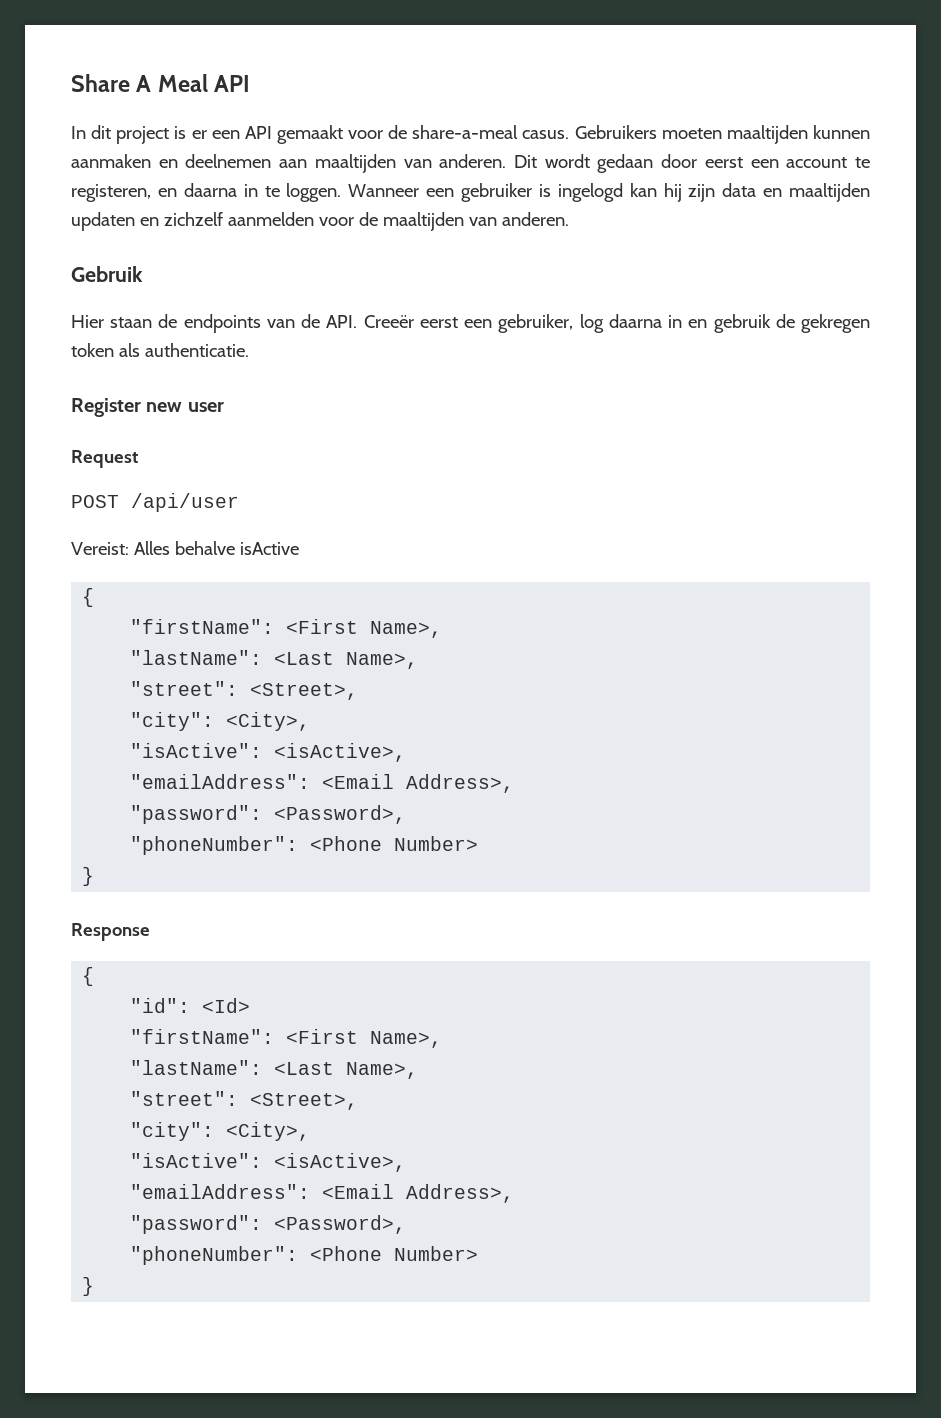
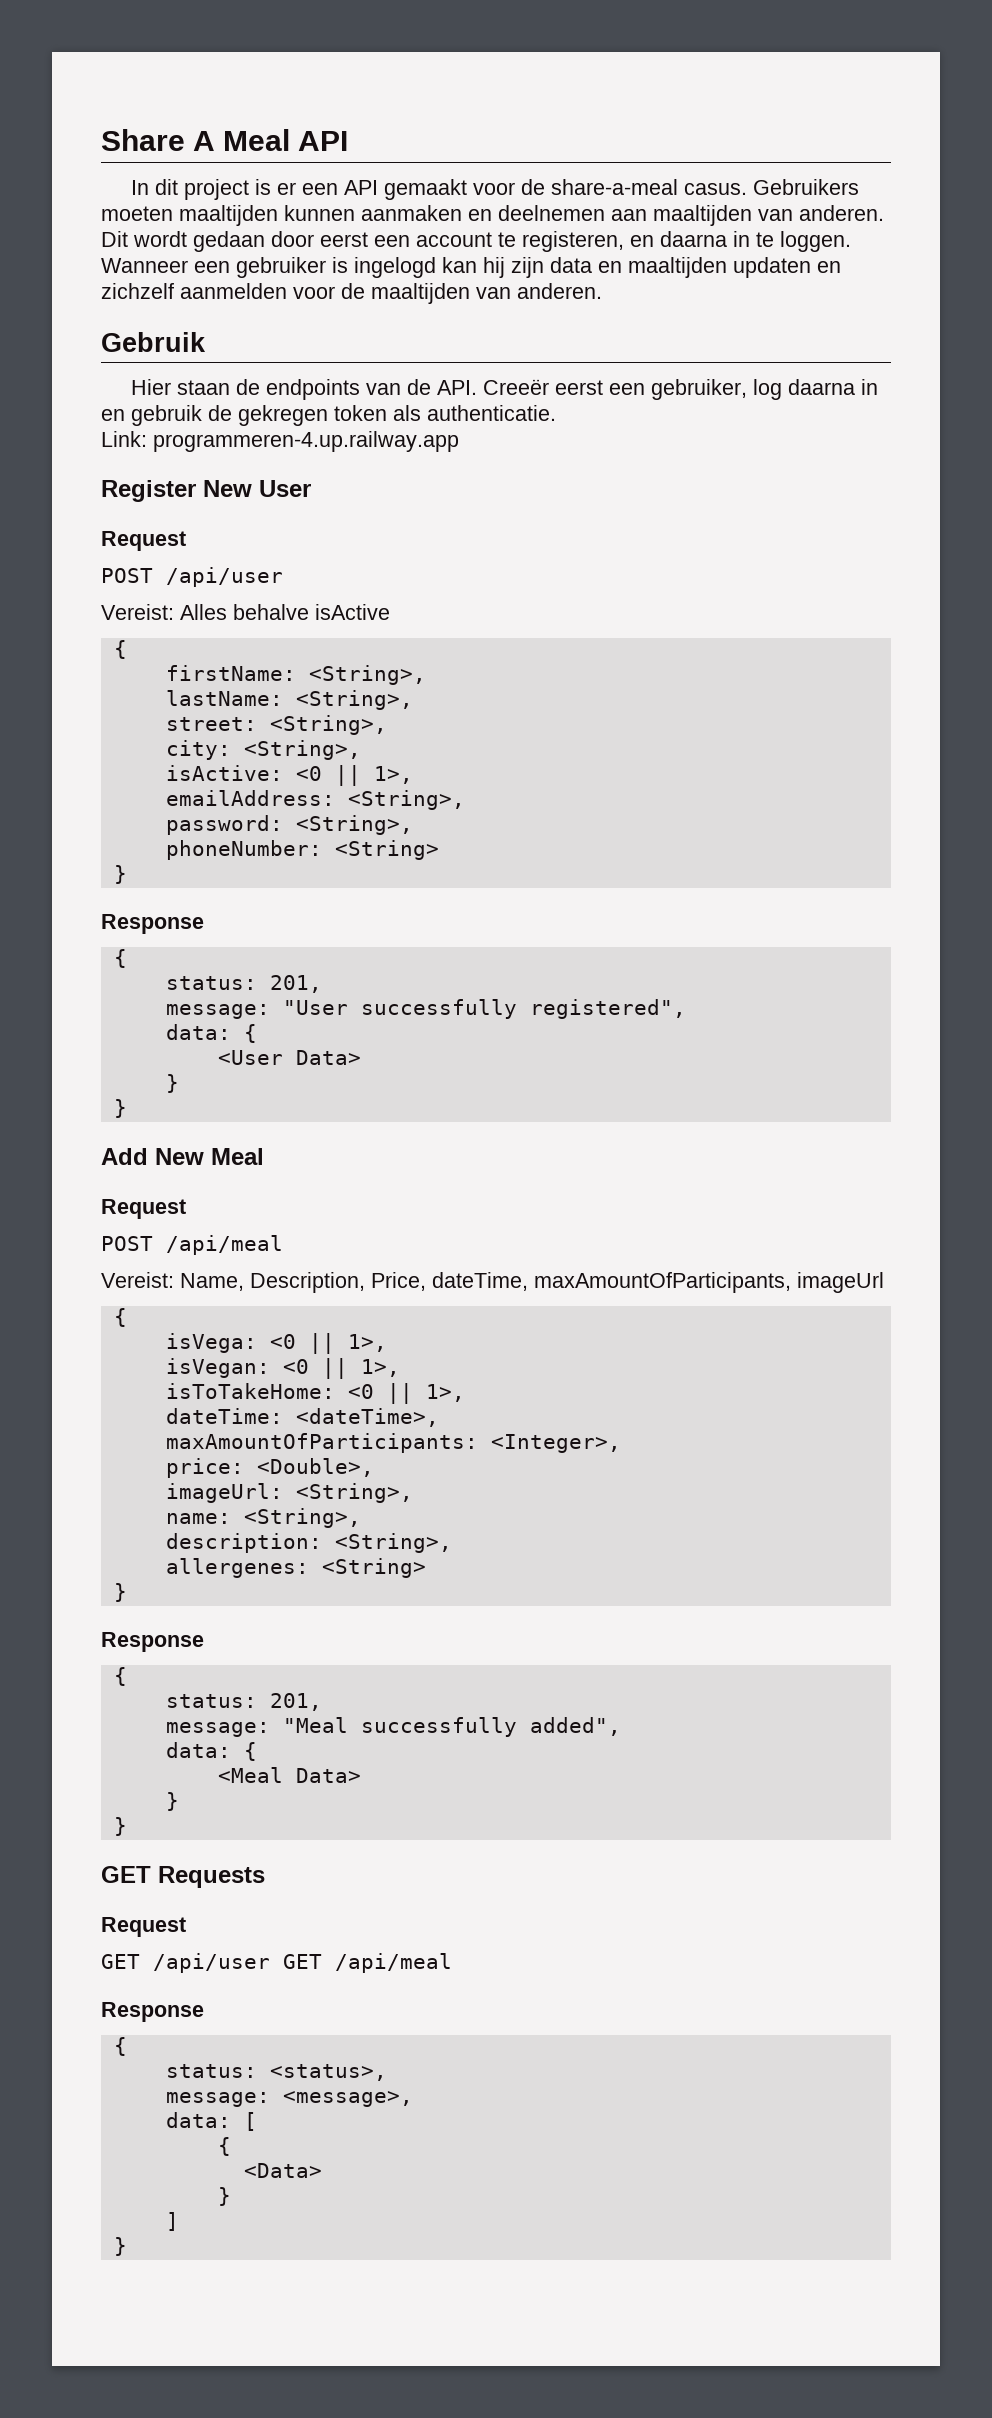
+ Link: programmeren-4.up.railway.app
- Register new user
+ Register New User
  Vereist: Alles behalve isActive
  {
- "firstName": <First Name>,
- "lastName": <Last Name>,
- "street": <Street>,
- "city": <City>,
- "isActive": <isActive>,
- "emailAddress": <Email Address>,
- "password": <Password>,
- "phoneNumber": <Phone Number>
+ firstName: <String>,
+ lastName: <String>,
+ street: <String>,
+ city: <String>,
+ isActive: <0 || 1>,
+ emailAddress: <String>,
+ password: <String>,
+ phoneNumber: <String>
  }
  Response
  {
- "id": <Id>
- "firstName": <First Name>,
- "lastName": <Last Name>,
- "street": <Street>,
- "city": <City>,
- "isActive": <isActive>,
- "emailAddress": <Email Address>,
- "password": <Password>,
- "phoneNumber": <Phone Number>
+ status: 201,
+ message: "User successfully registered",
+ data: {
+ <User Data>
+ }
+ }
+ Add New Meal
+ Request
+ POST /api/meal
+ Vereist: Name, Description, Price, dateTime, maxAmountOfParticipants, imageUrl
+ {
+ isVega: <0 || 1>,
+ isVegan: <0 || 1>,
+ isToTakeHome: <0 || 1>,
+ dateTime: <dateTime>,
+ maxAmountOfParticipants: <Integer>,
+ price: <Double>,
+ imageUrl: <String>,
+ name: <String>,
+ description: <String>,
+ allergenes: <String>
+ }
+ Response
+ {
+ status: 201,
+ message: "Meal successfully added",
+ data: {
+ <Meal Data>
+ }
+ }
+ GET Requests
+ Request
+ GET /api/user GET /api/meal
+ Response
+ {
+ status: <status>,
+ message: <message>,
+ data: [
+ {
+ <Data>
+ }
+ ]

